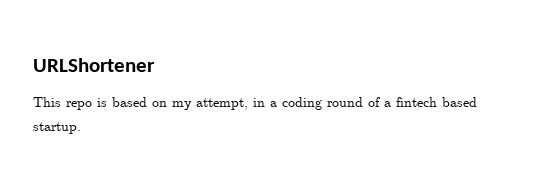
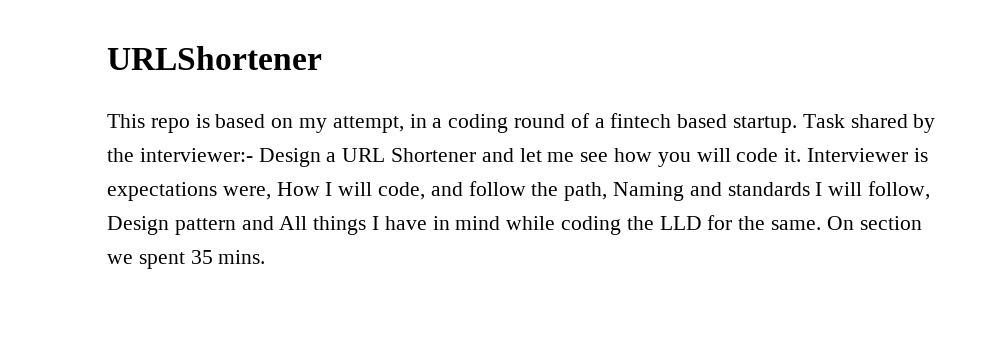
+ Task shared by the interviewer:- Design a URL Shortener and let me see how you will code it. Interviewer is expectations were, How I will code, and follow the path, Naming and standards I will follow, Design pattern and All things I have in mind while coding the LLD for the same. On section we spent 35 mins.

